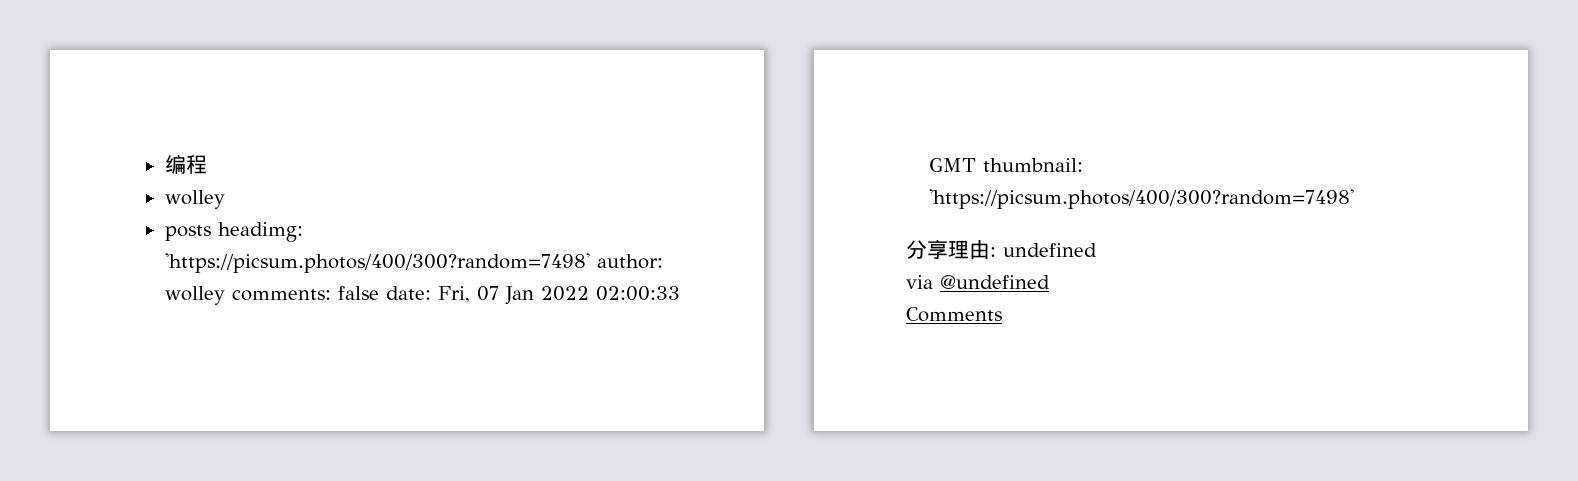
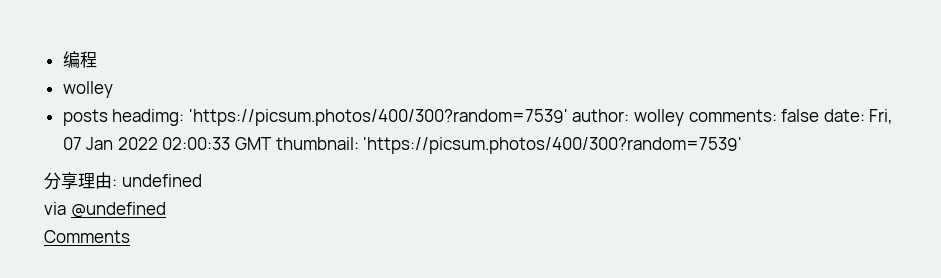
- posts headimg: 'https://picsum.photos/400/300?random=7498' author: wolley comments: false date: Fri, 07 Jan 2022 02:00:33 GMT thumbnail: 'https://picsum.photos/400/300?random=7498'
+ posts headimg: 'https://picsum.photos/400/300?random=7539' author: wolley comments: false date: Fri, 07 Jan 2022 02:00:33 GMT thumbnail: 'https://picsum.photos/400/300?random=7539'

